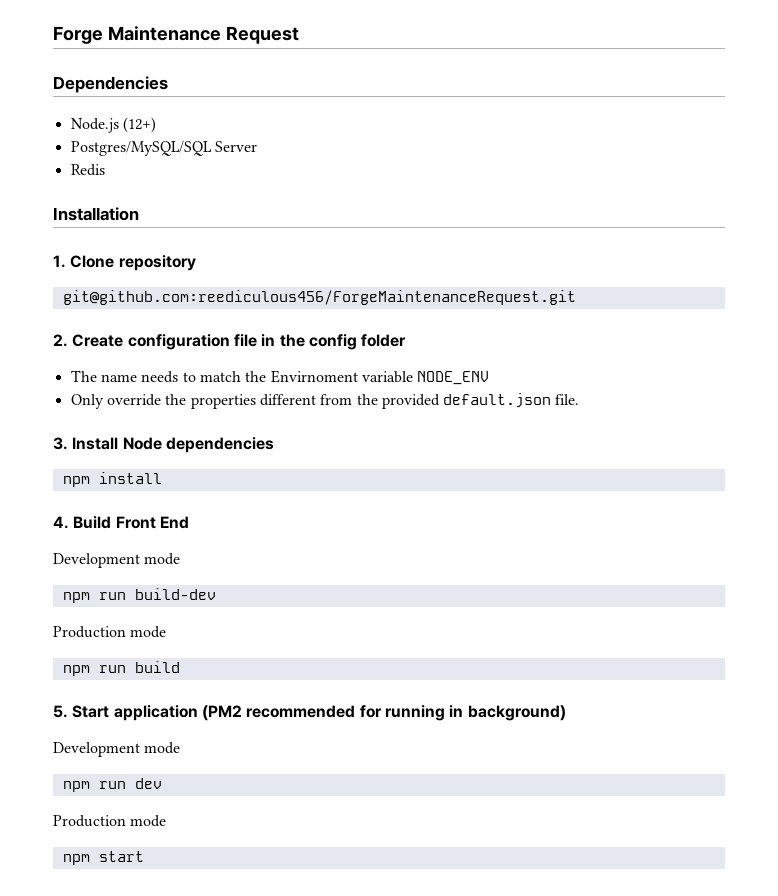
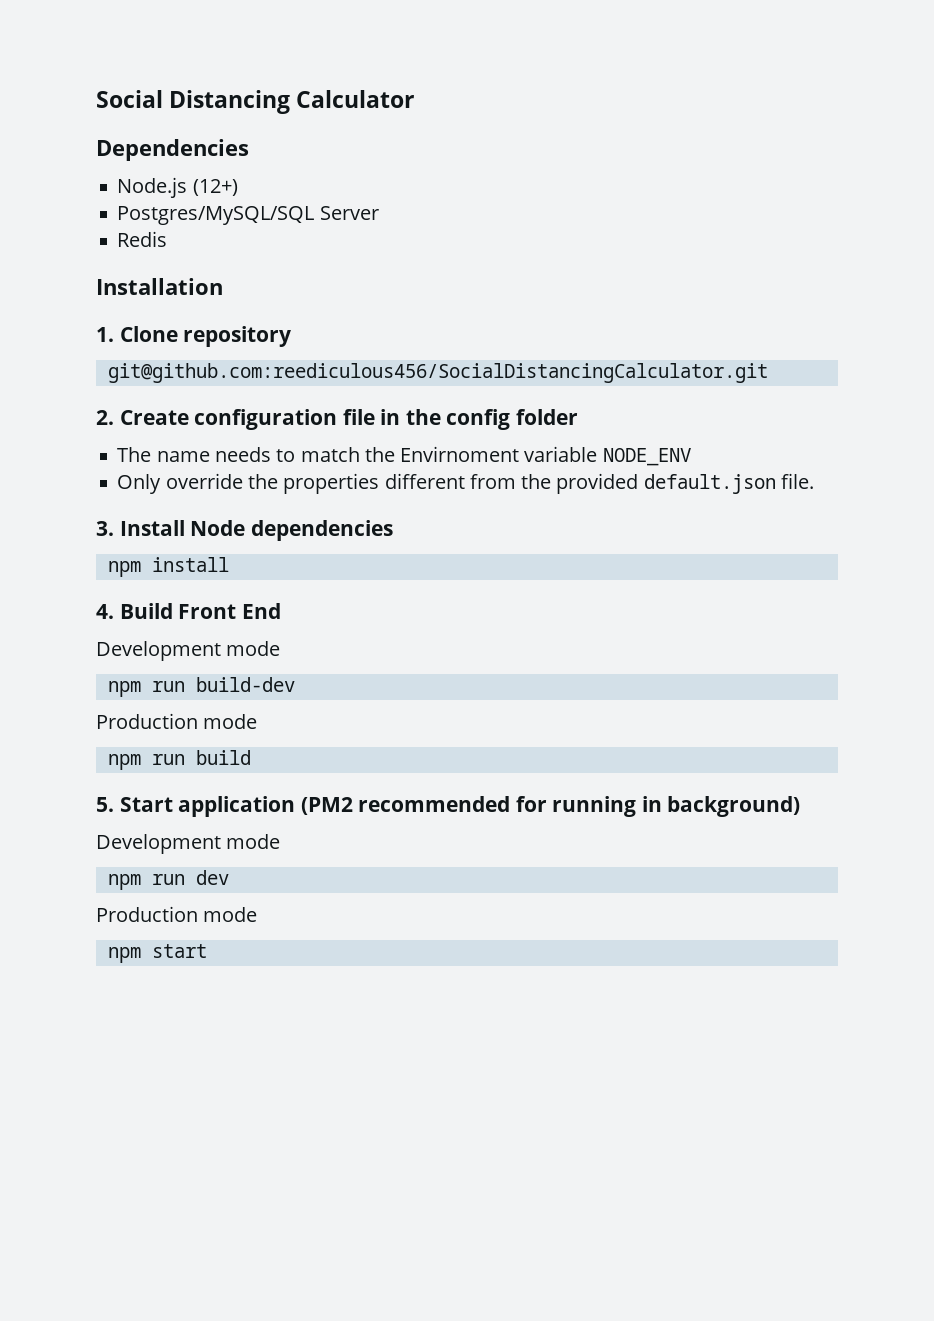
- Forge Maintenance Request
+ Social Distancing Calculator
- git@github.com:reediculous456/ForgeMaintenanceRequest.git
+ git@github.com:reediculous456/SocialDistancingCalculator.git

